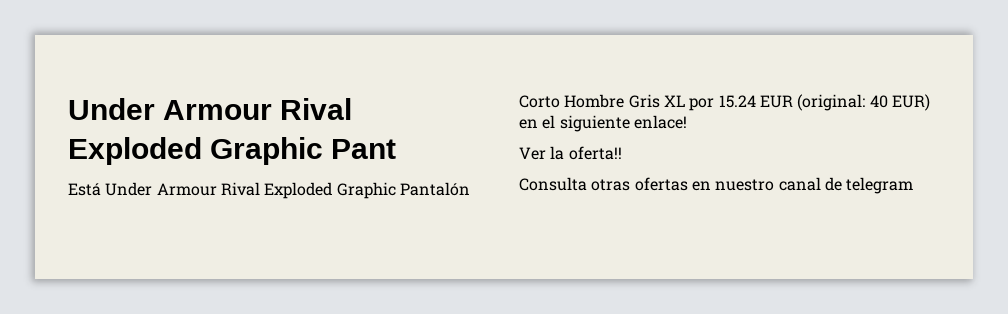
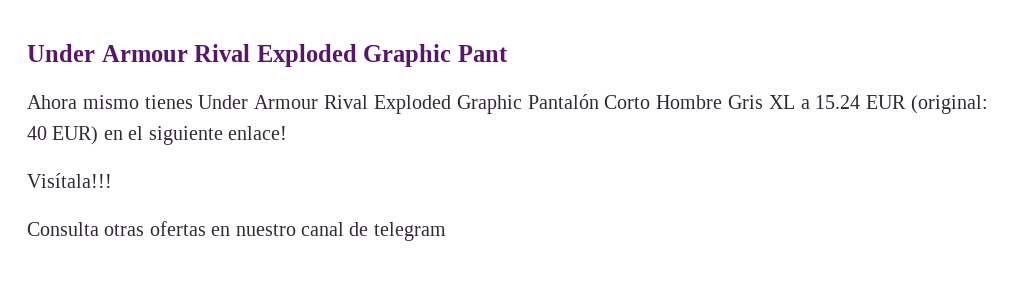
- Está Under Armour Rival Exploded Graphic Pantalón Corto Hombre Gris XL por 15.24 EUR (original: 40 EUR) en el siguiente enlace!
+ Ahora mismo tienes Under Armour Rival Exploded Graphic Pantalón Corto Hombre Gris XL a 15.24 EUR (original: 40 EUR) en el siguiente enlace!
- Ver la oferta!!
+ Visítala!!!

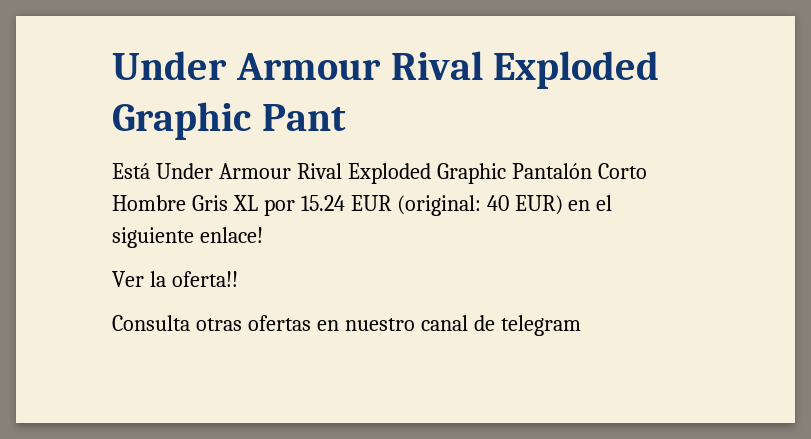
- Ahora mismo tienes Under Armour Rival Exploded Graphic Pantalón Corto Hombre Gris XL a 15.24 EUR (original: 40 EUR) en el siguiente enlace!
+ Está Under Armour Rival Exploded Graphic Pantalón Corto Hombre Gris XL por 15.24 EUR (original: 40 EUR) en el siguiente enlace!
- Visítala!!!
+ Ver la oferta!!

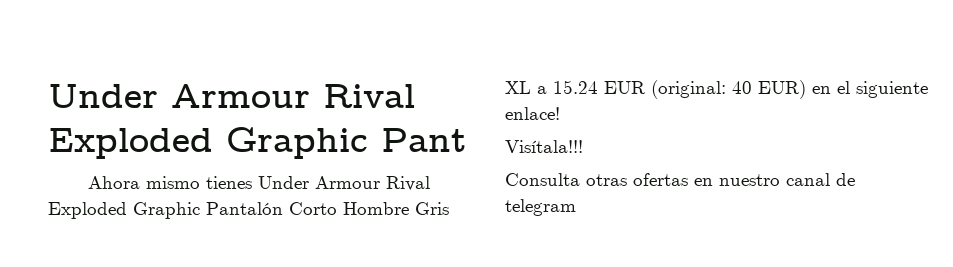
- Está Under Armour Rival Exploded Graphic Pantalón Corto Hombre Gris XL por 15.24 EUR (original: 40 EUR) en el siguiente enlace!
+ Ahora mismo tienes Under Armour Rival Exploded Graphic Pantalón Corto Hombre Gris XL a 15.24 EUR (original: 40 EUR) en el siguiente enlace!
- Ver la oferta!!
+ Visítala!!!

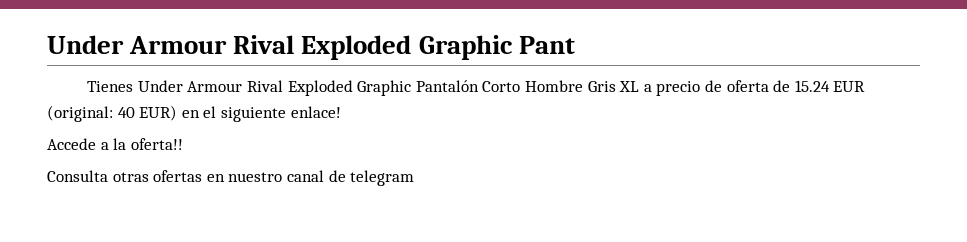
- Ahora mismo tienes Under Armour Rival Exploded Graphic Pantalón Corto Hombre Gris XL a 15.24 EUR (original: 40 EUR) en el siguiente enlace!
+ Tienes Under Armour Rival Exploded Graphic Pantalón Corto Hombre Gris XL a precio de oferta de 15.24 EUR (original: 40 EUR) en el siguiente enlace!
- Visítala!!!
+ Accede a la oferta!!

